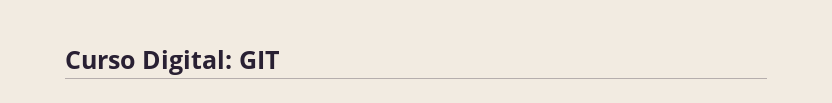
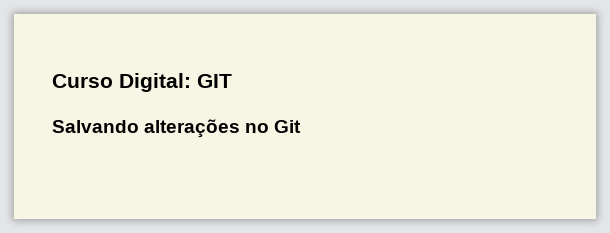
+ Salvando alterações no Git

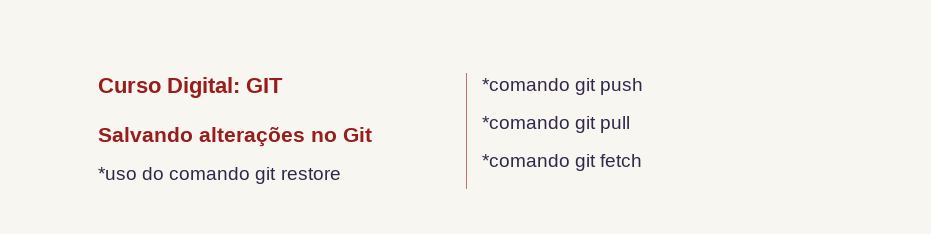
+ *uso do comando git restore
+ *comando git push
+ *comando git pull
+ *comando git fetch

